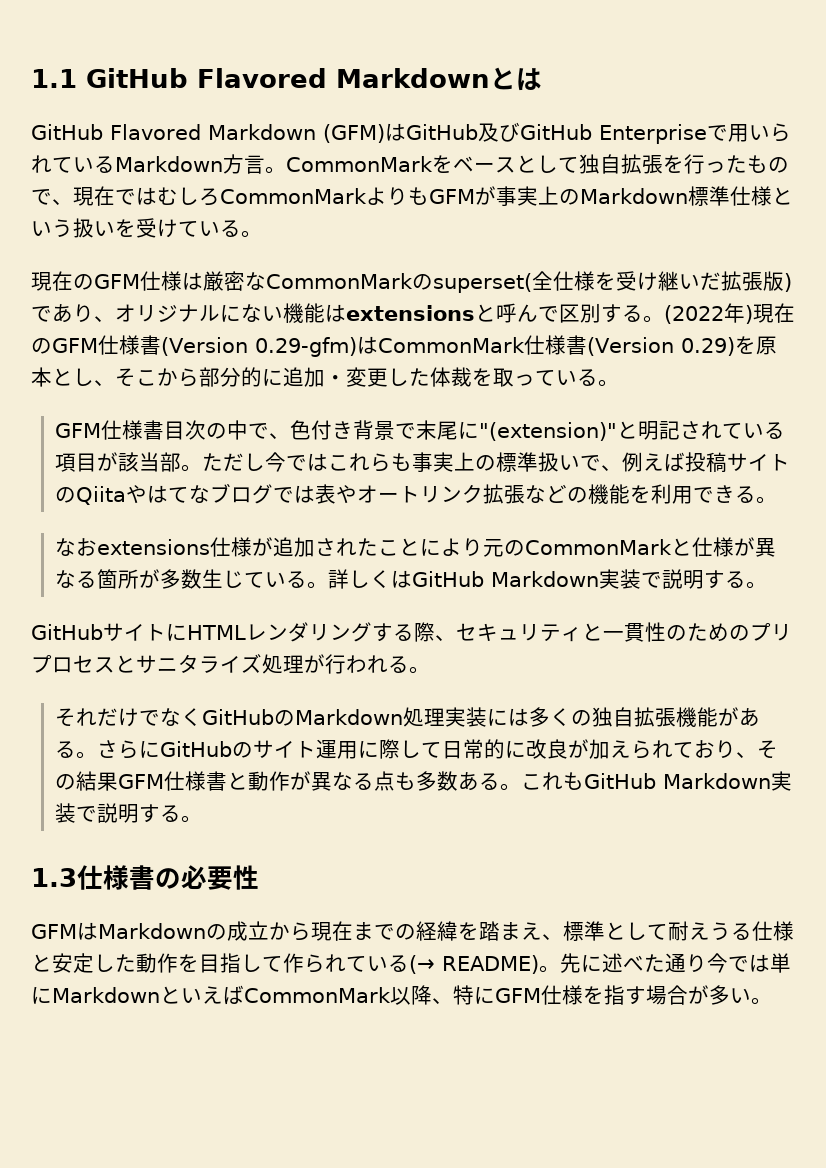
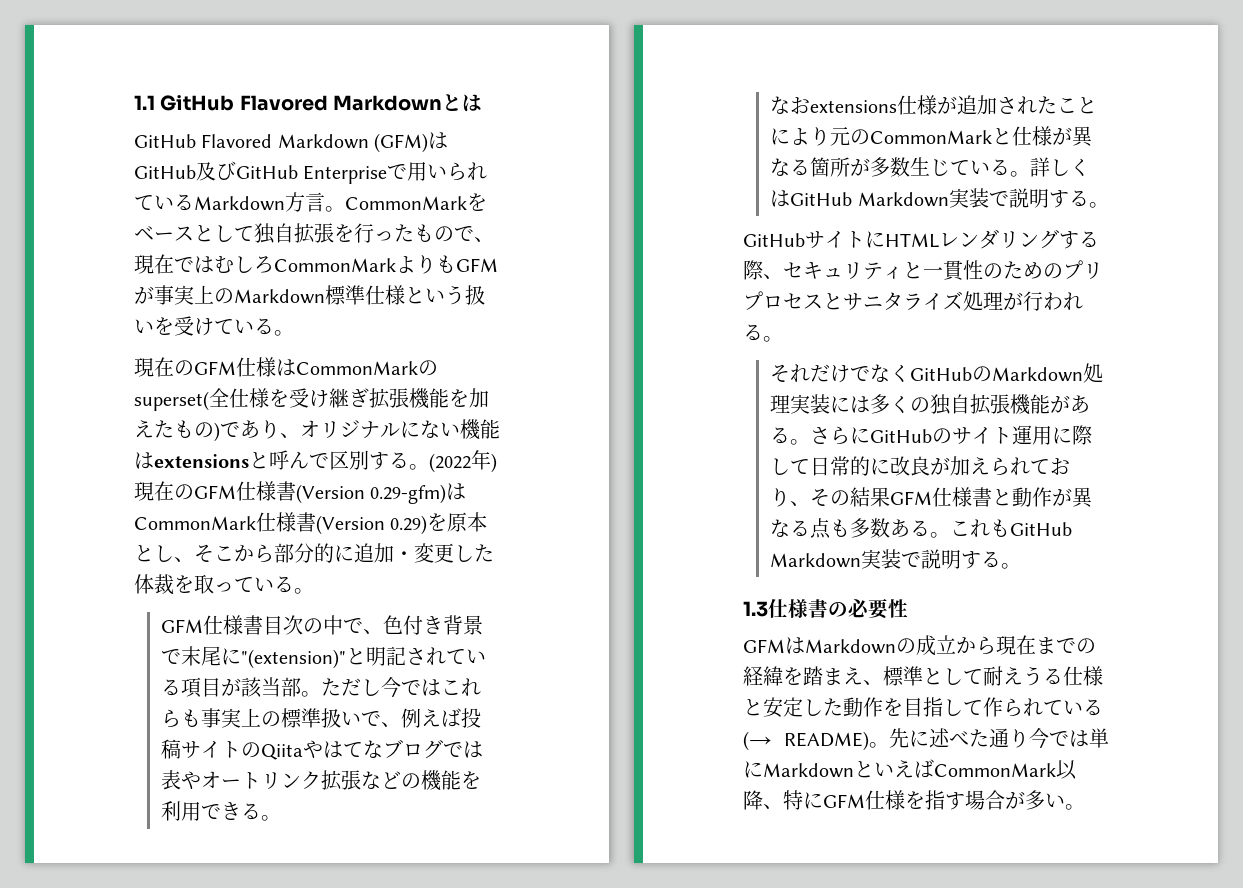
- 現在のGFM仕様は厳密なCommonMarkのsuperset(全仕様を受け継いだ拡張版)であり、オリジナルにない機能はextensionsと呼んで区別する。
+ 現在のGFM仕様はCommonMarkのsuperset(全仕様を受け継ぎ拡張機能を加えたもの)であり、オリジナルにない機能はextensionsと呼んで区別する。

